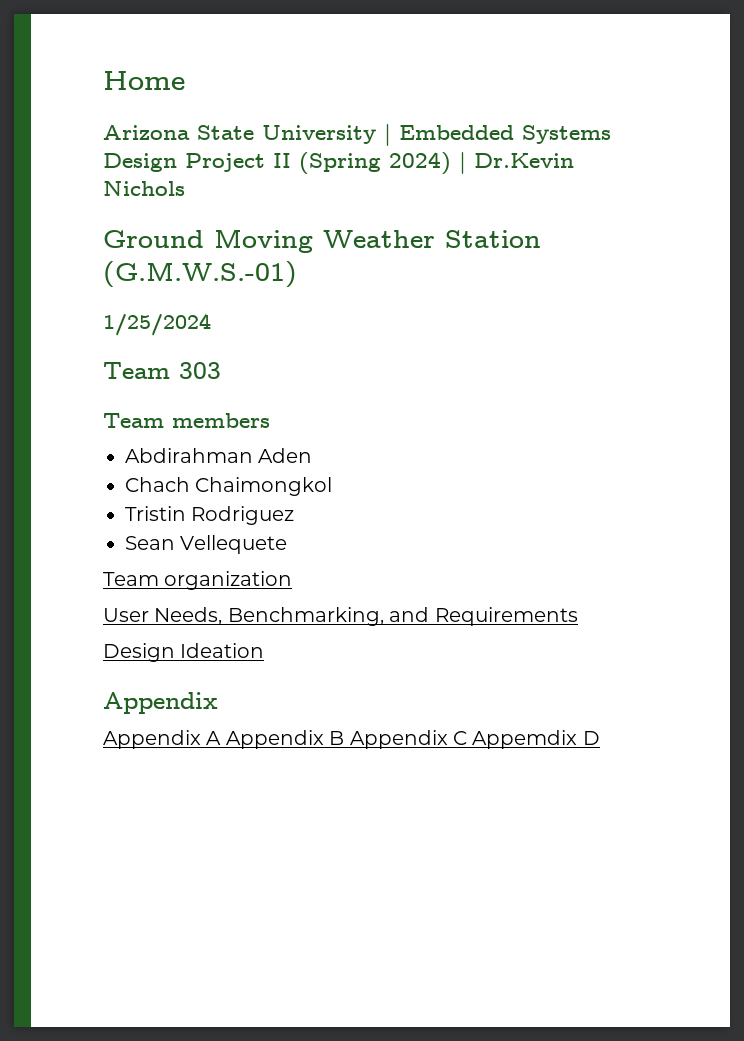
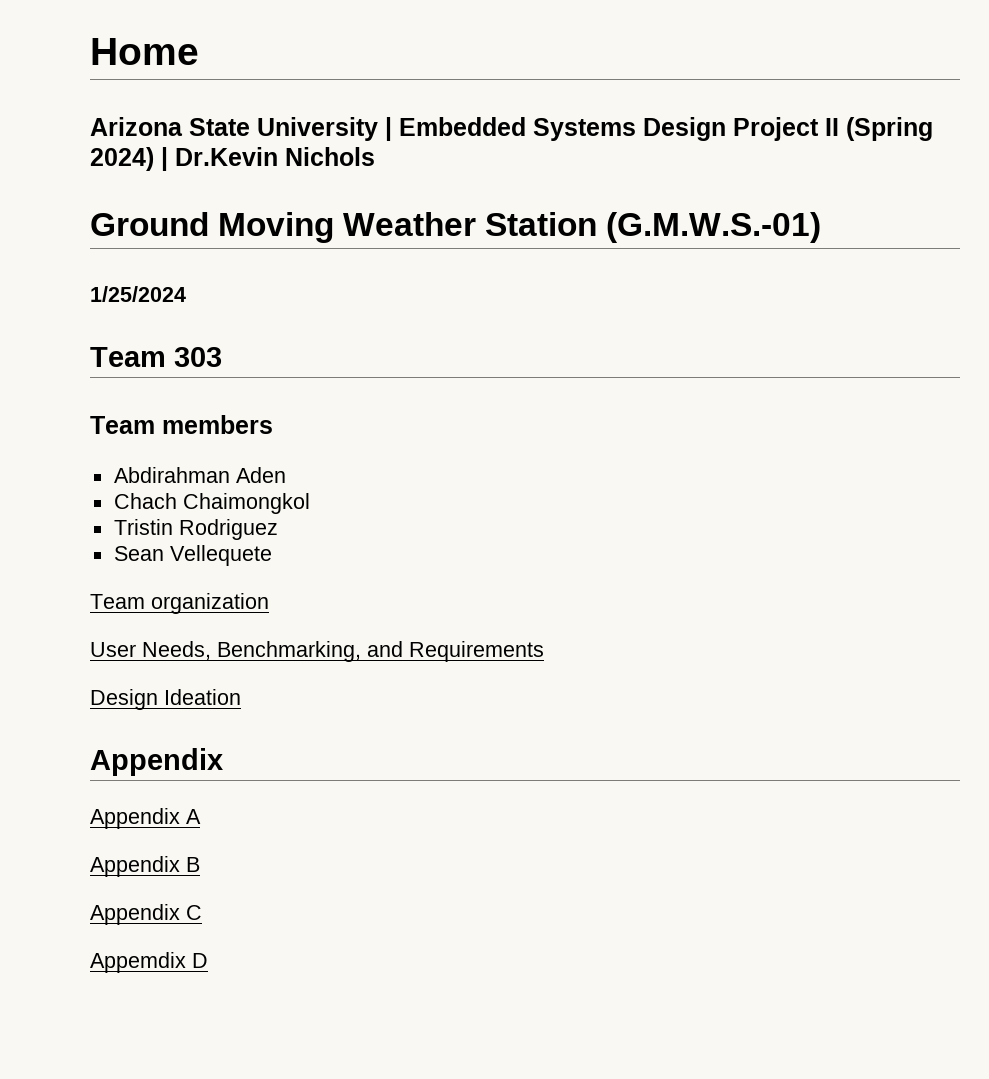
- Appendix A Appendix B Appendix C Appemdix D
+ Appendix A
+ Appendix B
+ Appendix C
+ Appemdix D

